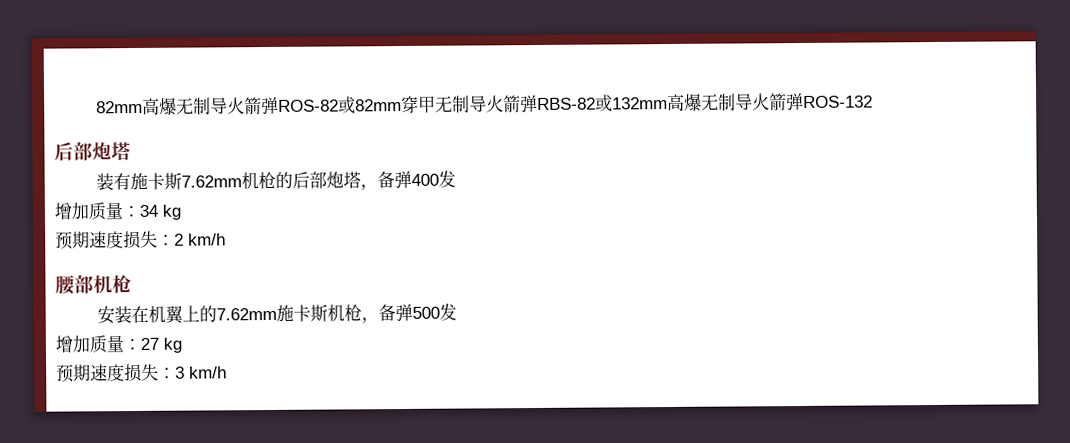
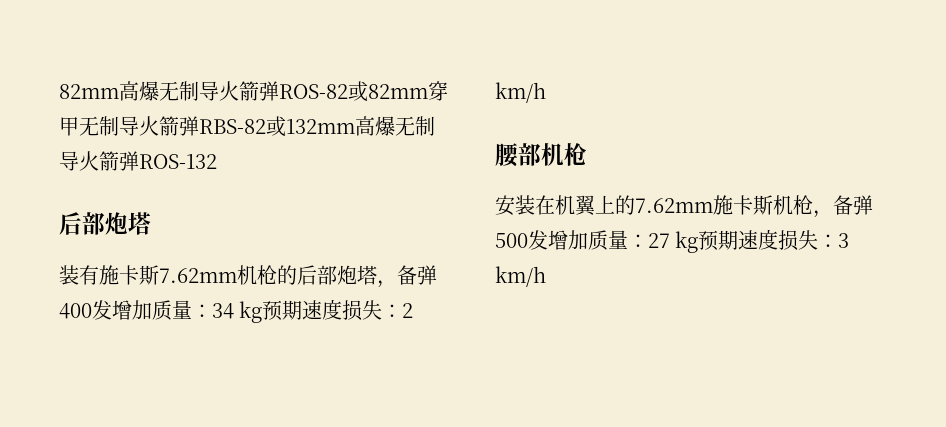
- 装有施卡斯7.62mm机枪的后部炮塔，备弹400发
- 增加质量：34 kg
- 预期速度损失：2 km/h
+ 装有施卡斯7.62mm机枪的后部炮塔，备弹400发增加质量：34 kg预期速度损失：2 km/h
- 安装在机翼上的7.62mm施卡斯机枪，备弹500发
- 增加质量：27 kg
- 预期速度损失：3 km/h
+ 安装在机翼上的7.62mm施卡斯机枪，备弹500发增加质量：27 kg预期速度损失：3 km/h

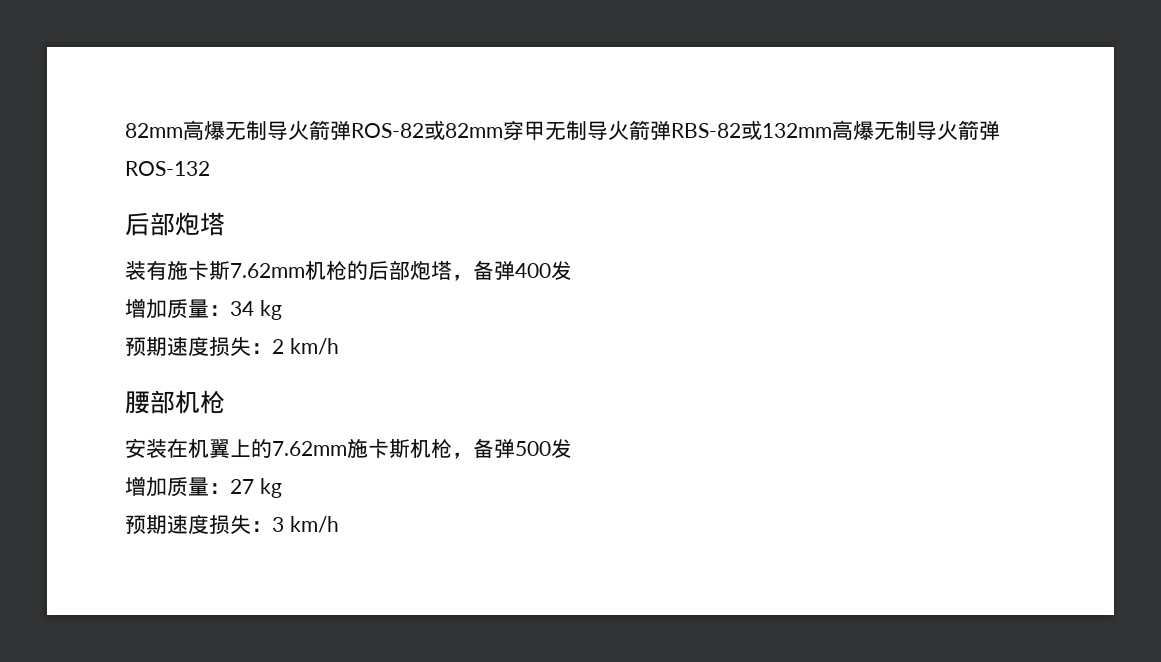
- 装有施卡斯7.62mm机枪的后部炮塔，备弹400发增加质量：34 kg预期速度损失：2 km/h
+ 装有施卡斯7.62mm机枪的后部炮塔，备弹400发
+ 增加质量：34 kg
+ 预期速度损失：2 km/h
- 安装在机翼上的7.62mm施卡斯机枪，备弹500发增加质量：27 kg预期速度损失：3 km/h
+ 安装在机翼上的7.62mm施卡斯机枪，备弹500发
+ 增加质量：27 kg
+ 预期速度损失：3 km/h

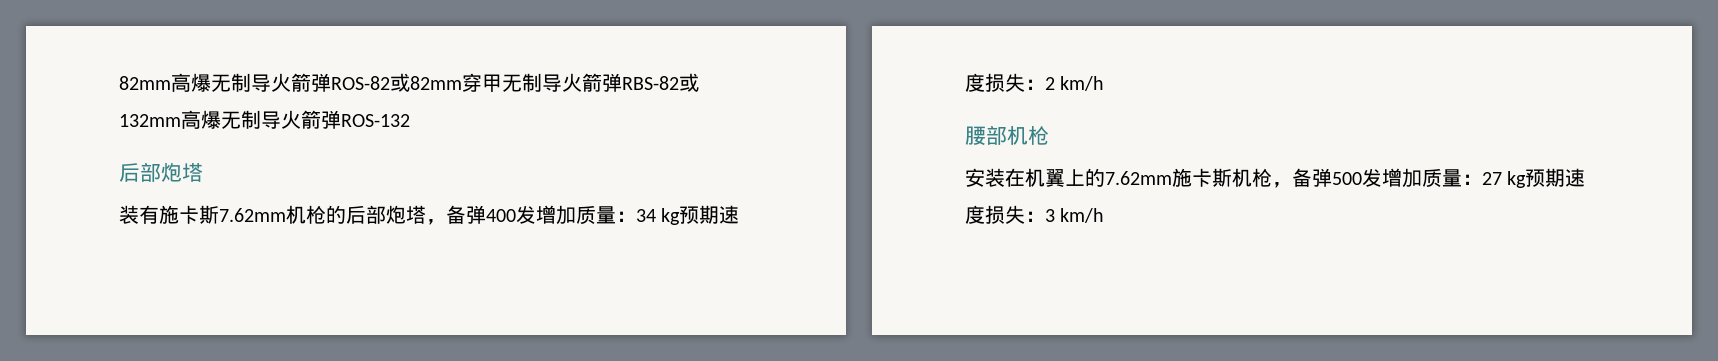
- 装有施卡斯7.62mm机枪的后部炮塔，备弹400发
- 增加质量：34 kg
- 预期速度损失：2 km/h
+ 装有施卡斯7.62mm机枪的后部炮塔，备弹400发增加质量：34 kg预期速度损失：2 km/h
- 安装在机翼上的7.62mm施卡斯机枪，备弹500发
- 增加质量：27 kg
- 预期速度损失：3 km/h
+ 安装在机翼上的7.62mm施卡斯机枪，备弹500发增加质量：27 kg预期速度损失：3 km/h

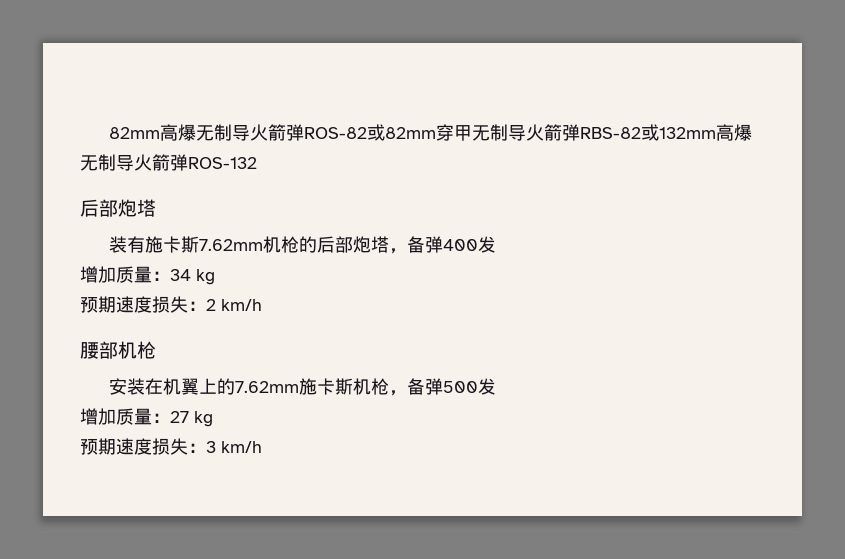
- 装有施卡斯7.62mm机枪的后部炮塔，备弹400发增加质量：34 kg预期速度损失：2 km/h
+ 装有施卡斯7.62mm机枪的后部炮塔，备弹400发
+ 增加质量：34 kg
+ 预期速度损失：2 km/h
- 安装在机翼上的7.62mm施卡斯机枪，备弹500发增加质量：27 kg预期速度损失：3 km/h
+ 安装在机翼上的7.62mm施卡斯机枪，备弹500发
+ 增加质量：27 kg
+ 预期速度损失：3 km/h

